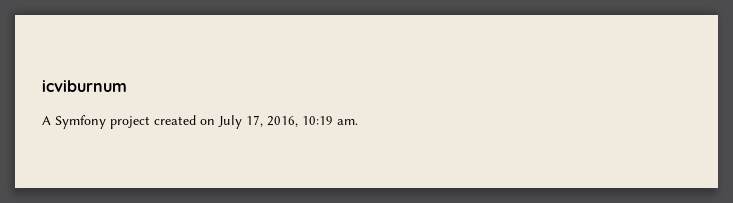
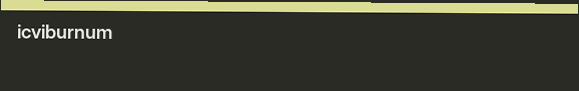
- A Symfony project created on July 17, 2016, 10:19 am.

